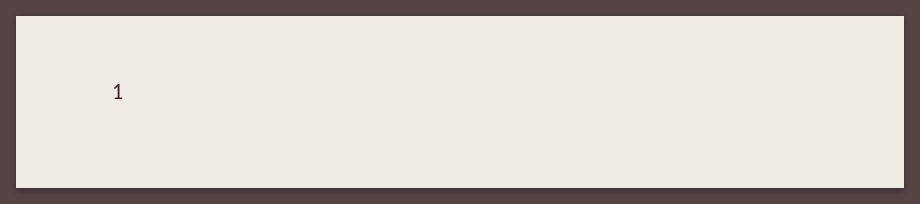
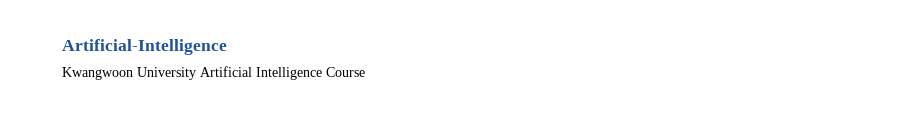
- 1
+ Artificial-Intelligence
+ Kwangwoon University Artificial Intelligence Course

